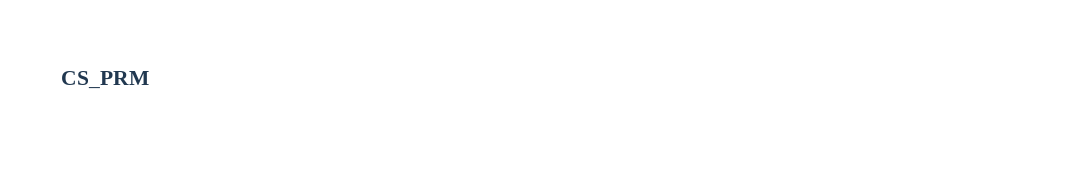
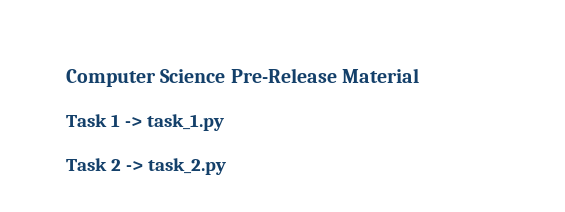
- CS_PRM
+ Computer Science Pre-Release Material
+ Task 1 -> task_1.py
+ Task 2 -> task_2.py

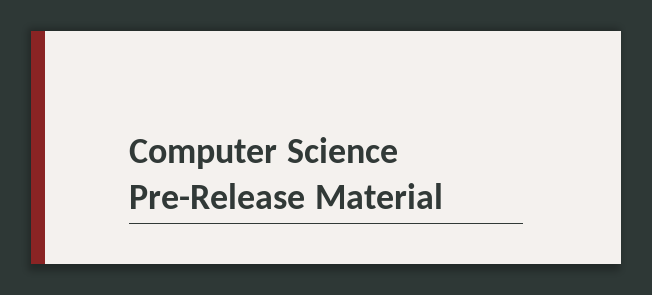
- Task 1 -> task_1.py
- Task 2 -> task_2.py

